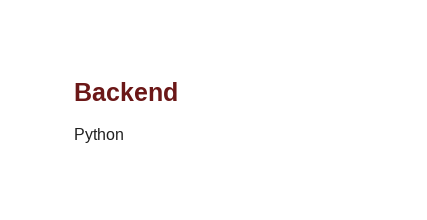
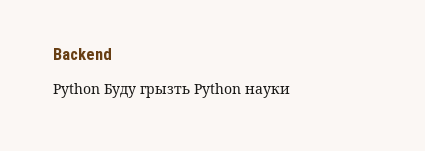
- Python
+ Python Буду грызть Python науки

